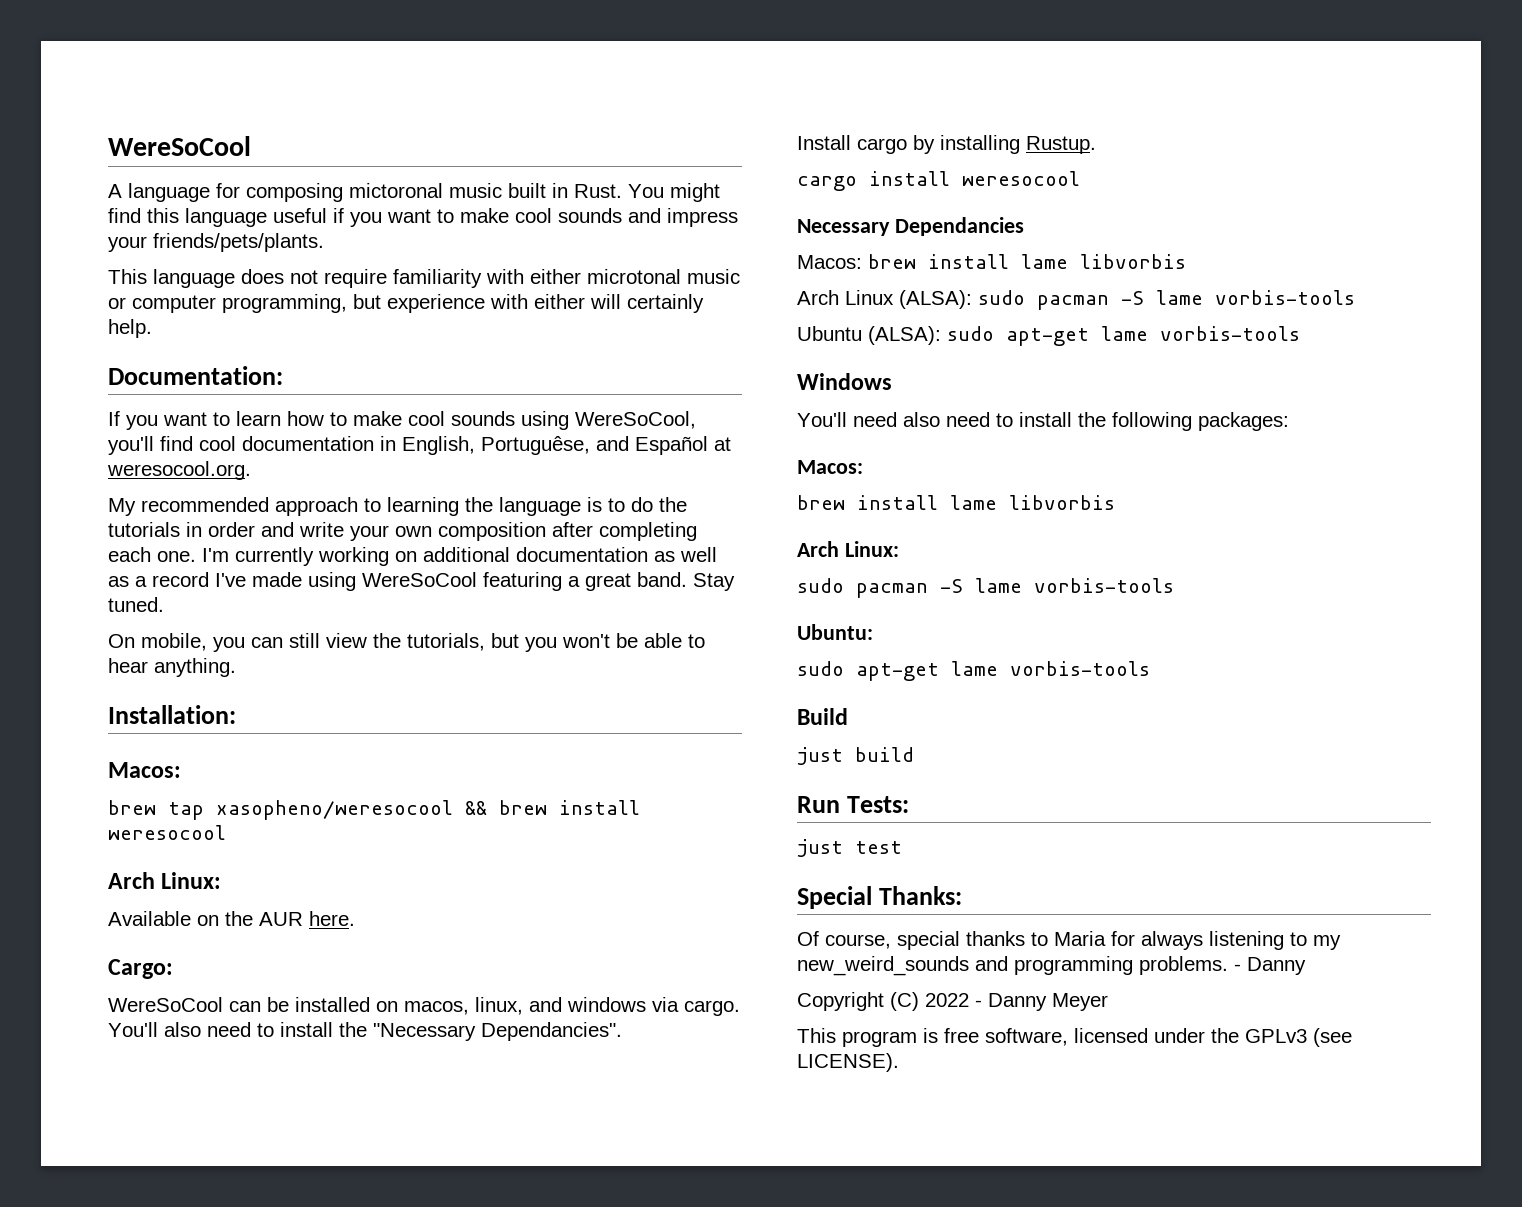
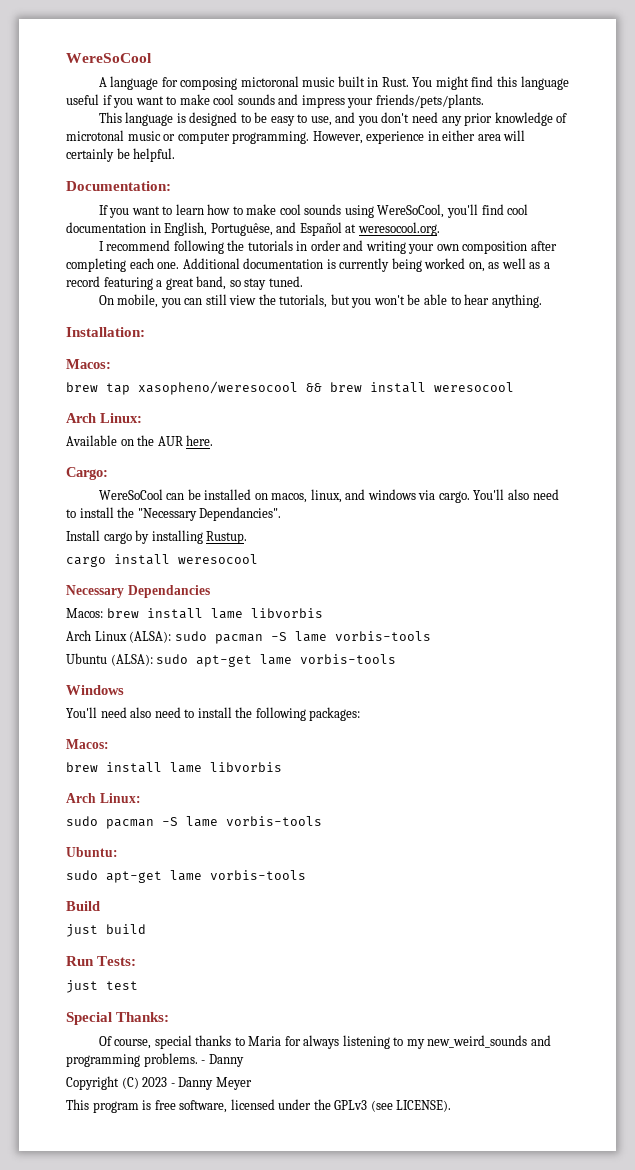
- This language does not require familiarity with either microtonal music or computer programming, but experience with either will certainly help.
+ This language is designed to be easy to use, and you don't need any prior knowledge of microtonal music or computer programming. However, experience in either area will certainly be helpful.
- My recommended approach to learning the language is to do the tutorials in order and write your own composition after completing each one.
+ I recommend following the tutorials in order and writing your own composition after completing each one.
- I'm currently working on additional documentation as well as a record I've made using WereSoCool featuring a great band. Stay tuned.
+ Additional documentation is currently being worked on, as well as a record featuring a great band, so stay tuned.
- Copyright (C) 2022 - Danny Meyer
+ Copyright (C) 2023 - Danny Meyer

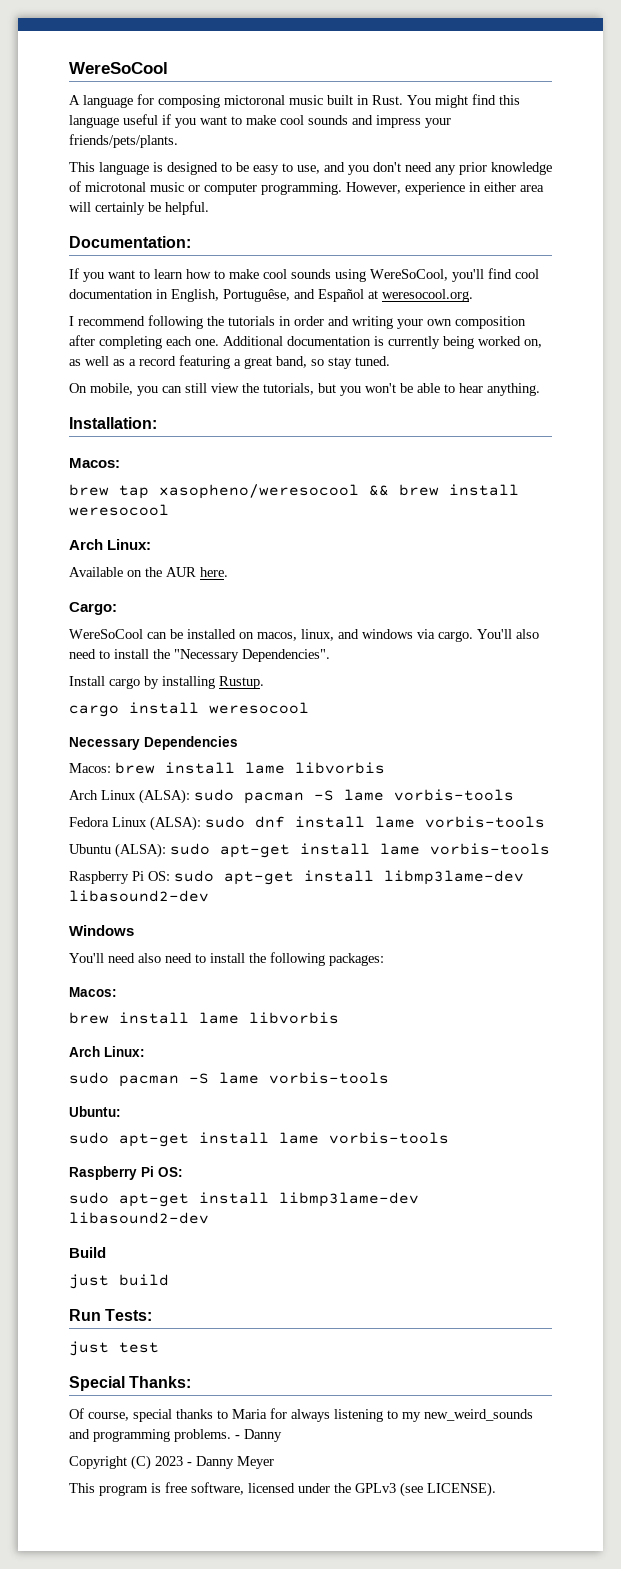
- You'll also need to install the "Necessary Dependancies".
+ You'll also need to install the "Necessary Dependencies".
- Necessary Dependancies
+ Necessary Dependencies
+ Fedora Linux (ALSA): sudo dnf install lame vorbis-tools
- Ubuntu (ALSA): sudo apt-get lame vorbis-tools
+ Ubuntu (ALSA): sudo apt-get install lame vorbis-tools
+ Raspberry Pi OS: sudo apt-get install libmp3lame-dev libasound2-dev
  Ubuntu:
- sudo apt-get lame vorbis-tools
+ sudo apt-get install lame vorbis-tools
+ Raspberry Pi OS:
+ sudo apt-get install libmp3lame-dev libasound2-dev

